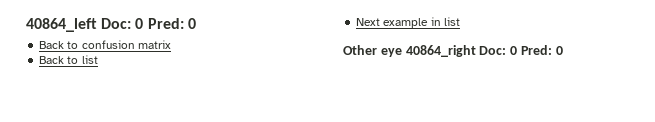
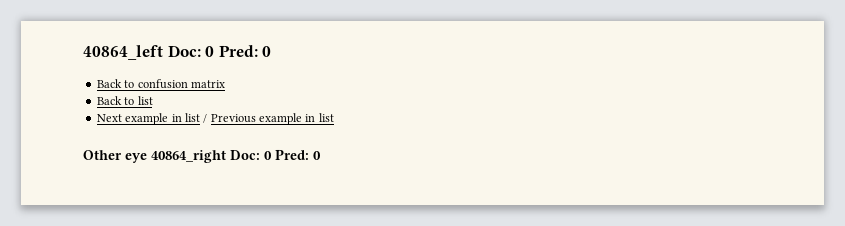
- Next example in list
+ Next example in list / Previous example in list

